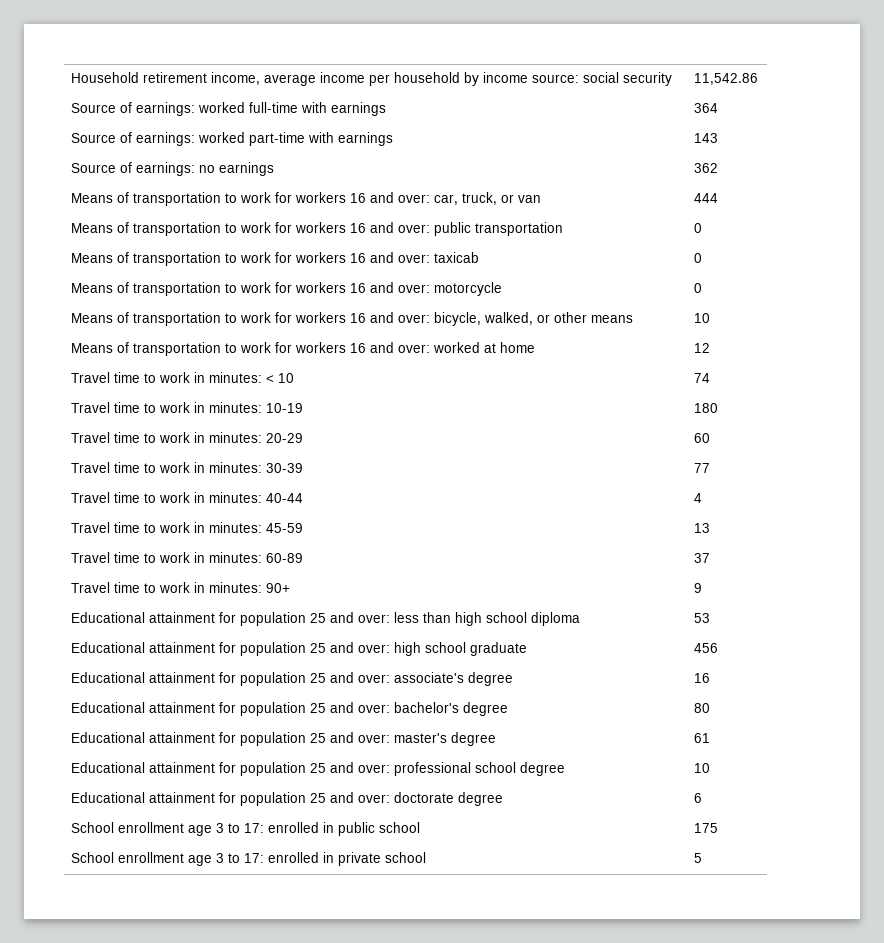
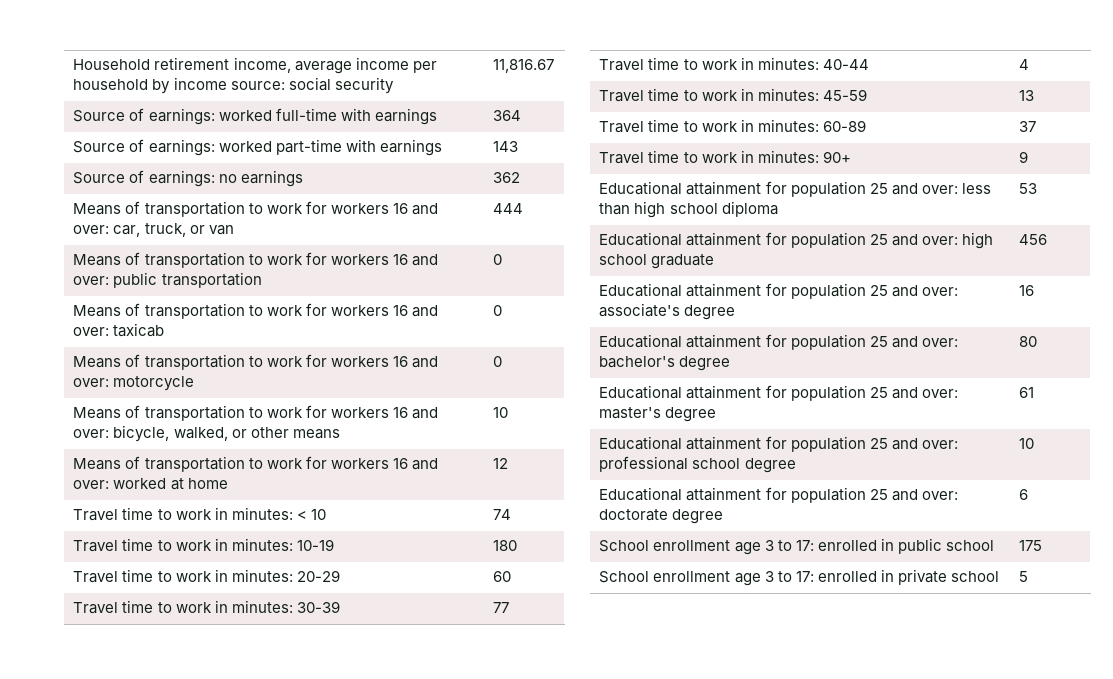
- Household retirement income, average income per household by income source: social security | 11,542.86
+ Household retirement income, average income per household by income source: social security | 11,816.67

